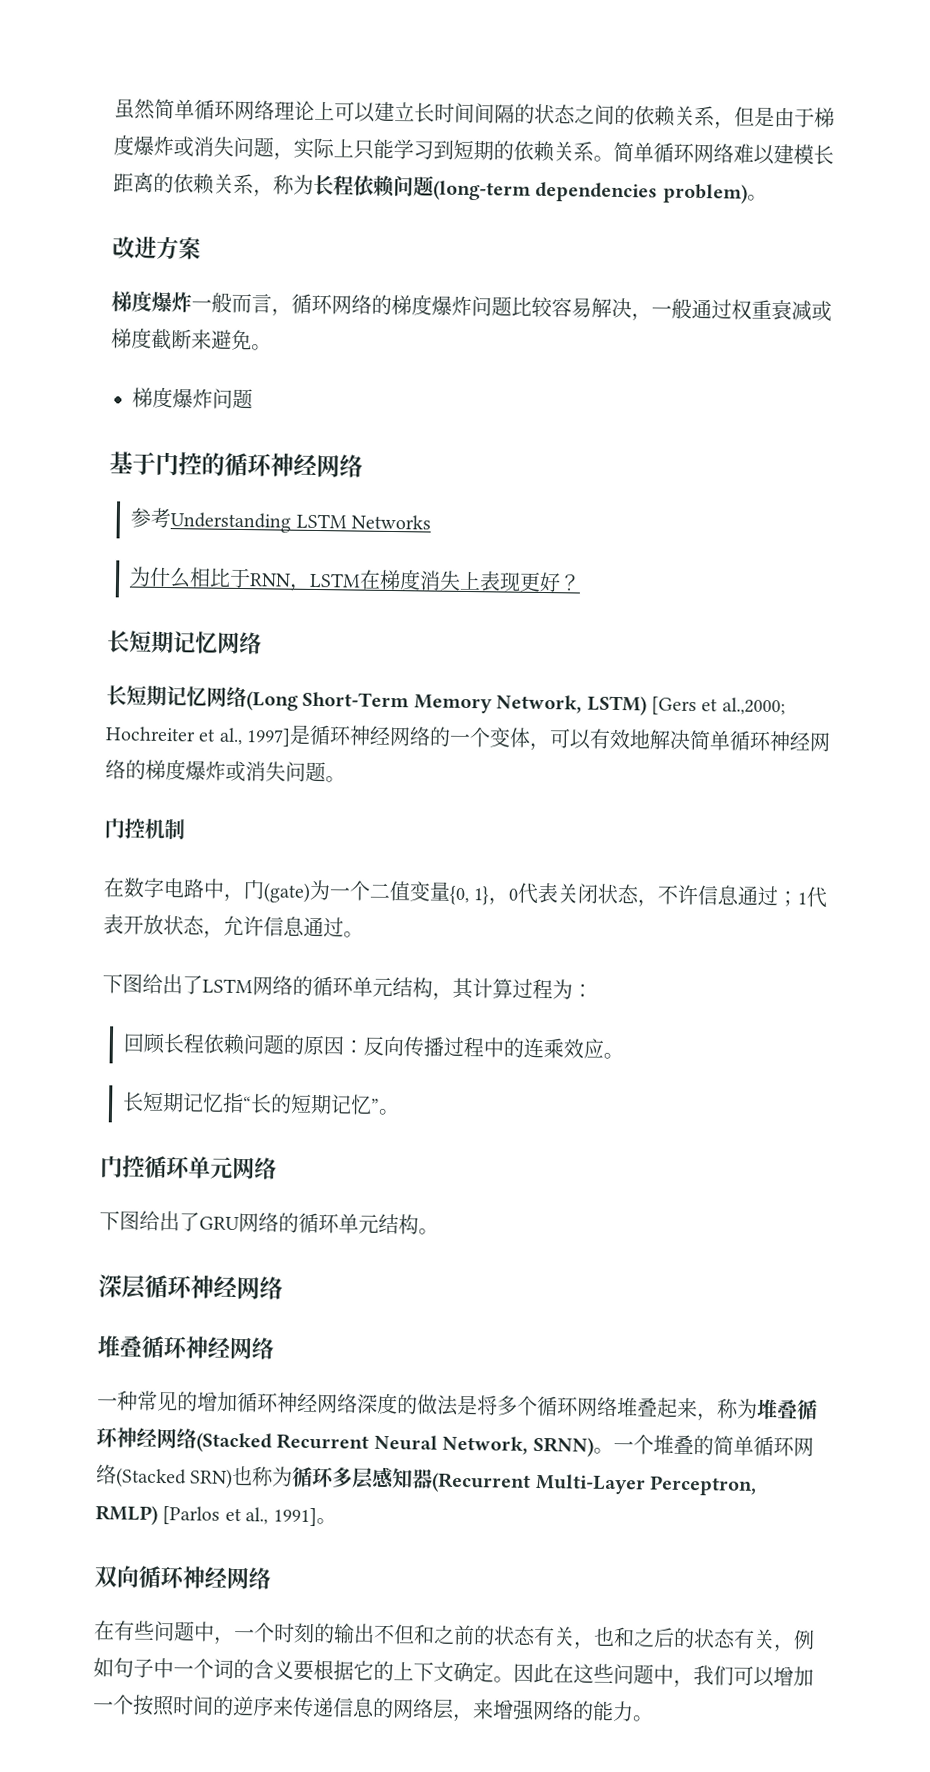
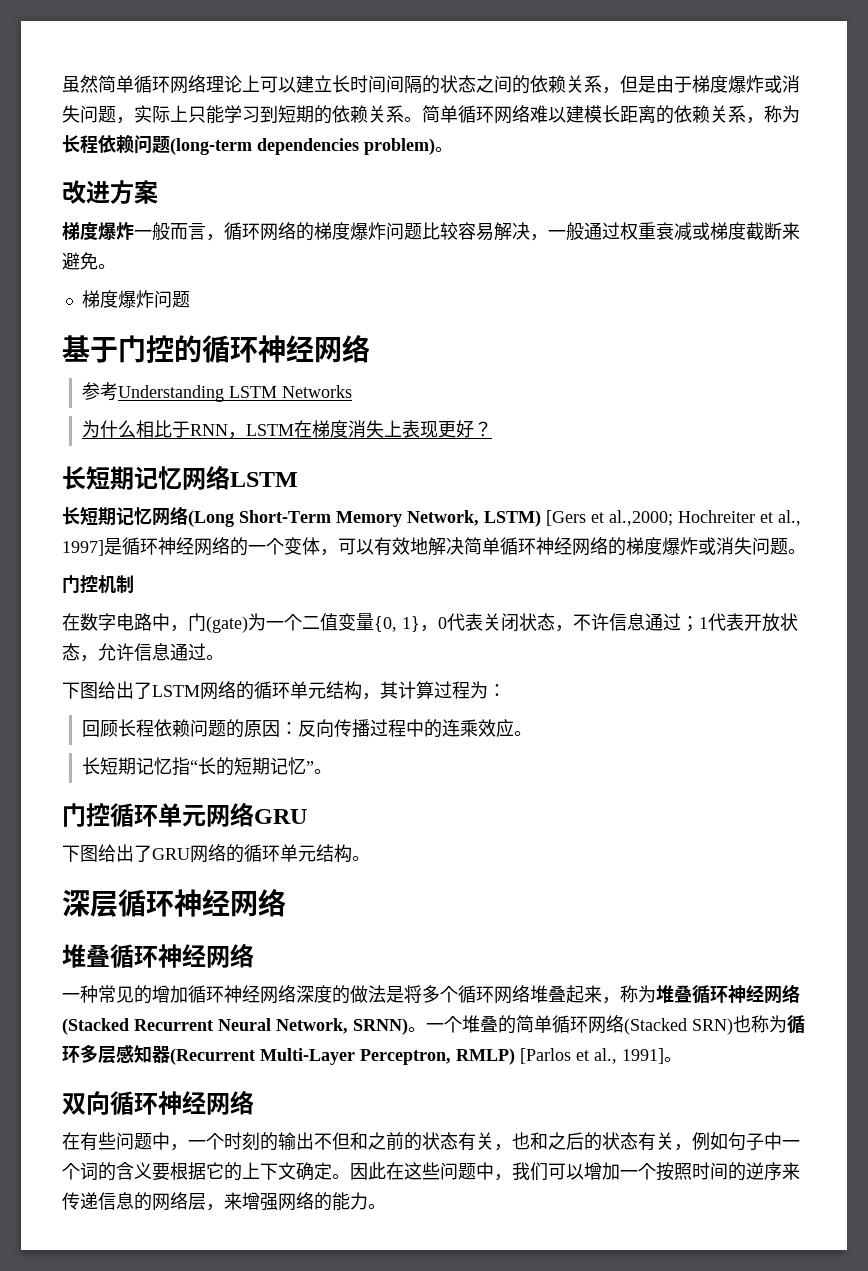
  为什么相比于RNN，LSTM在梯度消失上表现更好？
- 长短期记忆网络
+ 长短期记忆网络LSTM
- 门控循环单元网络
+ 门控循环单元网络GRU

